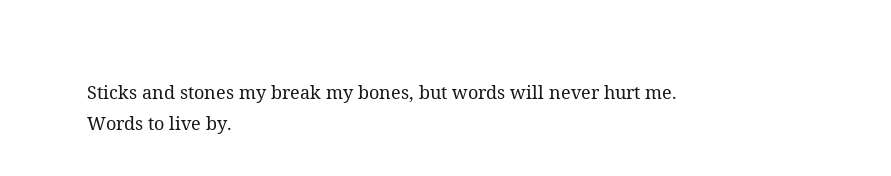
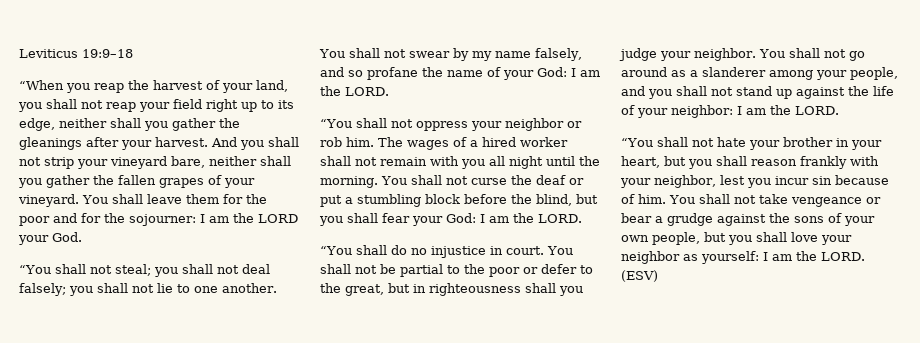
- Sticks and stones my break my bones, but words will never hurt me.
- Words to live by.
+ Leviticus 19:9–18
+ “When you reap the harvest of your land, you shall not reap your field right up to its edge, neither shall you gather the gleanings after your harvest. And you shall not strip your vineyard bare, neither shall you gather the fallen grapes of your vineyard. You shall leave them for the poor and for the sojourner: I am the LORD your God.
+ “You shall not steal; you shall not deal falsely; you shall not lie to one another. You shall not swear by my name falsely, and so profane the name of your God: I am the LORD.
+ “You shall not oppress your neighbor or rob him. The wages of a hired worker shall not remain with you all night until the morning. You shall not curse the deaf or put a stumbling block before the blind, but you shall fear your God: I am the LORD.
+ “You shall do no injustice in court. You shall not be partial to the poor or defer to the great, but in righteousness shall you judge your neighbor. You shall not go around as a slanderer among your people, and you shall not stand up against the life of your neighbor: I am the LORD.
+ “You shall not hate your brother in your heart, but you shall reason frankly with your neighbor, lest you incur sin because of him. You shall not take vengeance or bear a grudge against the sons of your own people, but you shall love your neighbor as yourself: I am the LORD. (ESV)

